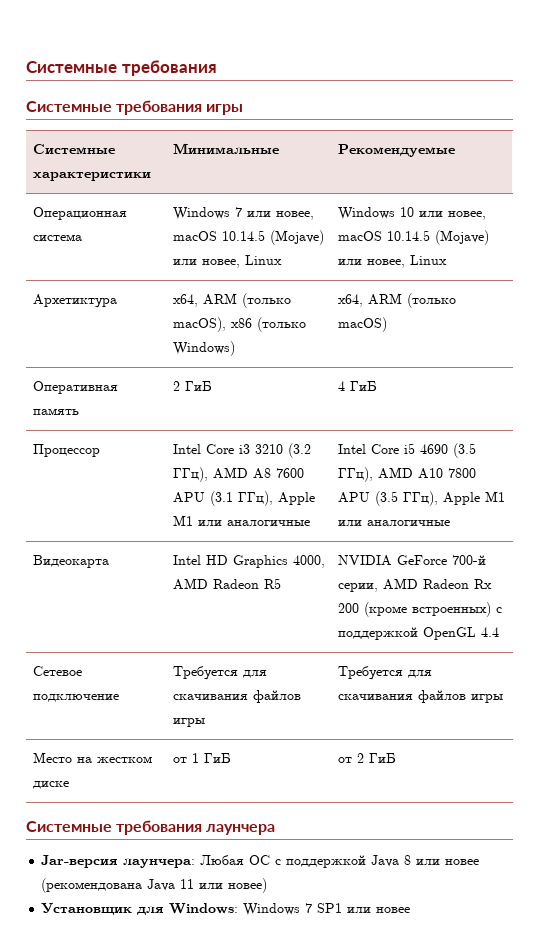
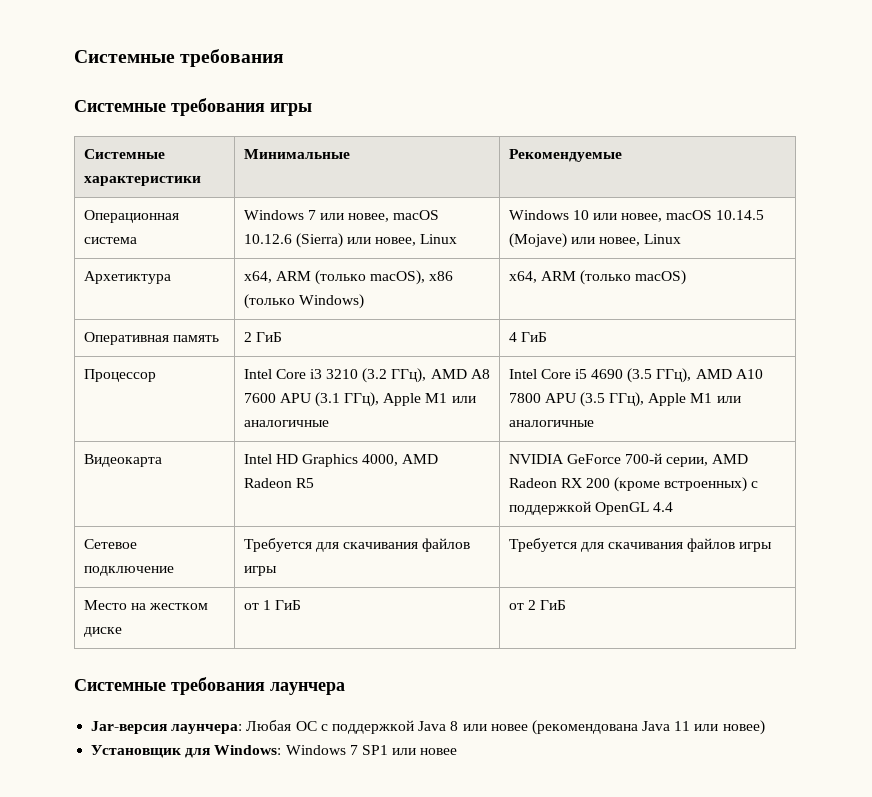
- Операционная система | Windows 7 или новее, macOS 10.14.5 (Mojave) или новее, Linux | Windows 10 или новее, macOS 10.14.5 (Mojave) или новее, Linux
+ Операционная система | Windows 7 или новее, macOS 10.12.6 (Sierra) или новее, Linux | Windows 10 или новее, macOS 10.14.5 (Mojave) или новее, Linux
- Видеокарта | Intel HD Graphics 4000, AMD Radeon R5 | NVIDIA GeForce 700-й серии, AMD Radeon Rx 200 (кроме встроенных) с поддержкой OpenGL 4.4
+ Видеокарта | Intel HD Graphics 4000, AMD Radeon R5 | NVIDIA GeForce 700-й серии, AMD Radeon RX 200 (кроме встроенных) с поддержкой OpenGL 4.4

